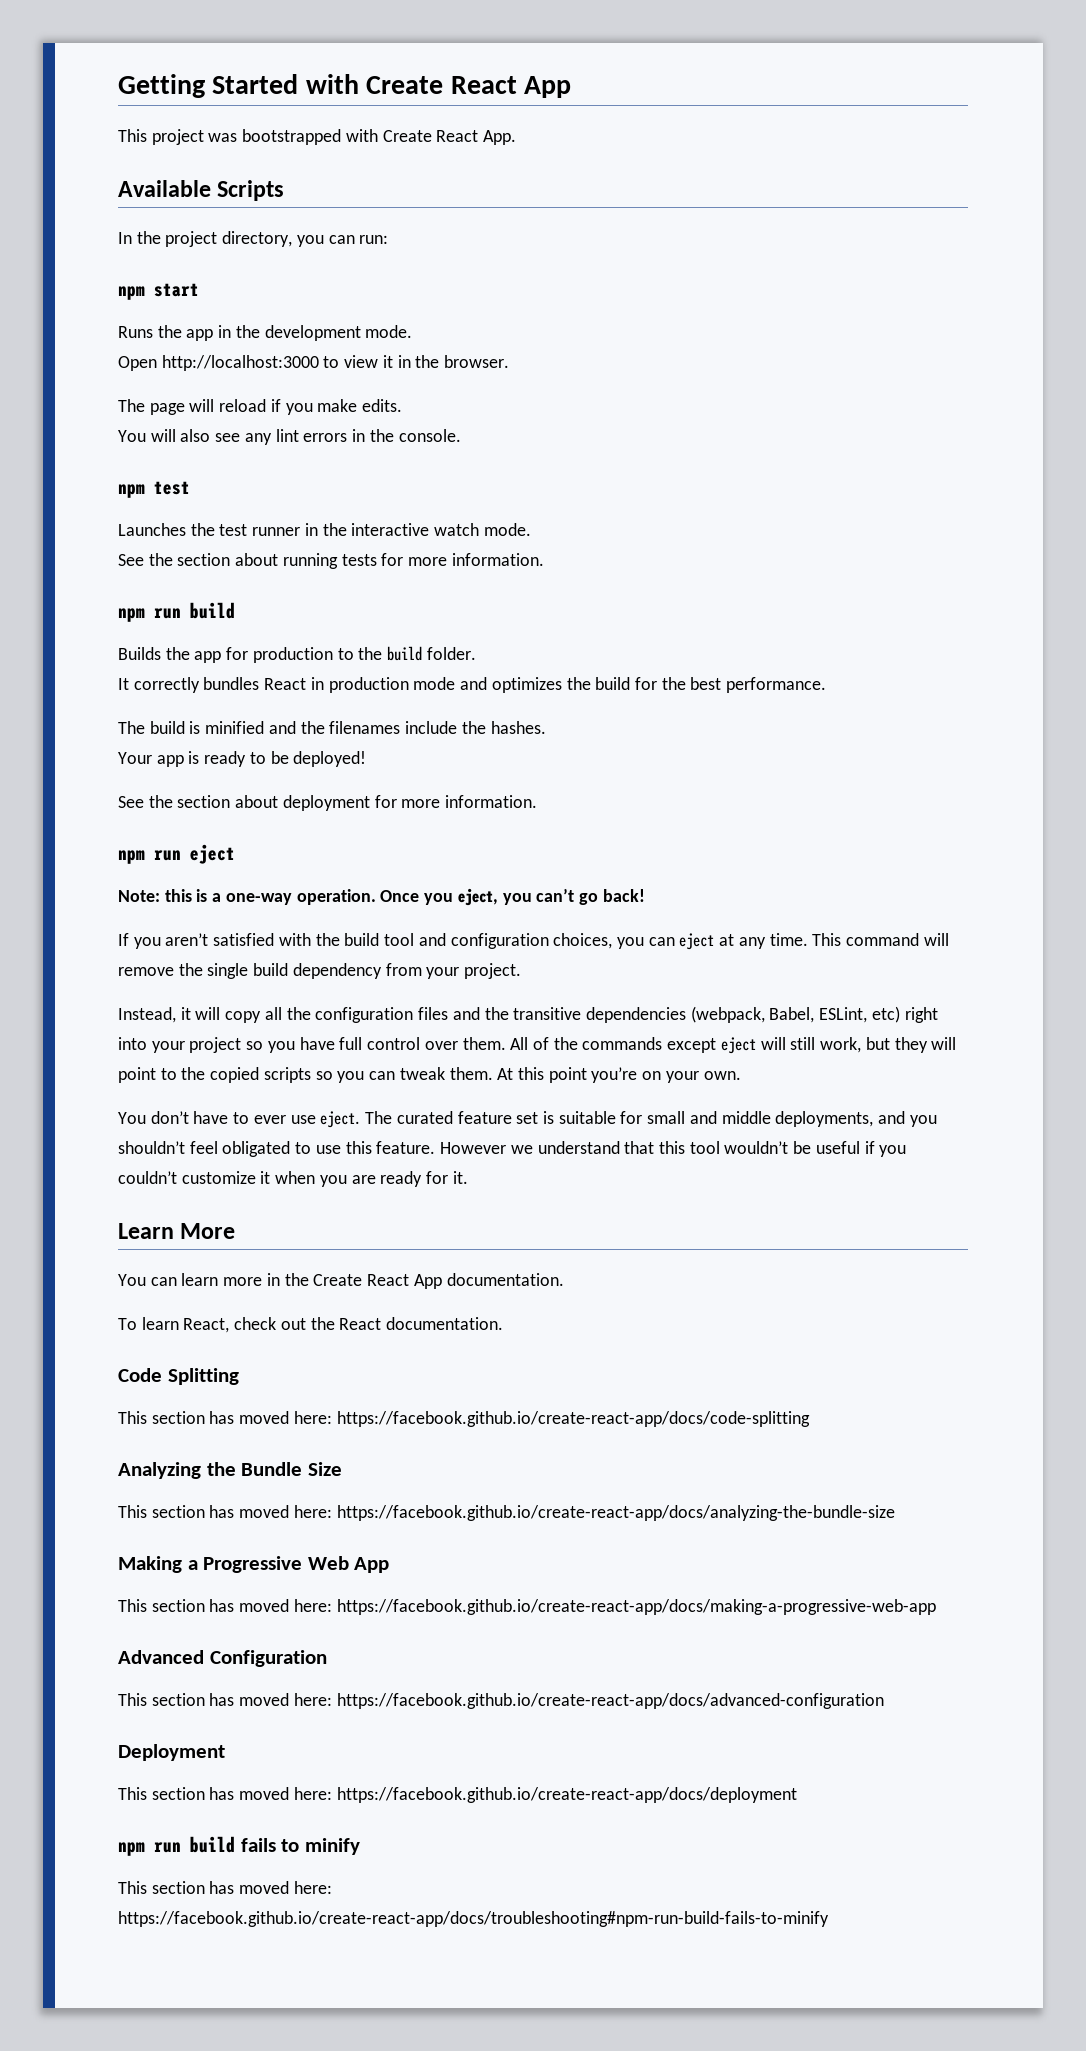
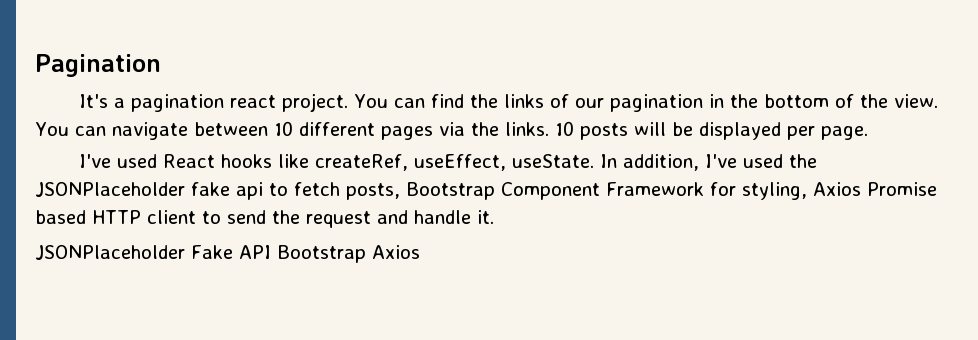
- Getting Started with Create React App
- This project was bootstrapped with Create React App.
- Available Scripts
- In the project directory, you can run:
- npm start
- Runs the app in the development mode.
- Open http://localhost:3000 to view it in the browser.
- The page will reload if you make edits.
- You will also see any lint errors in the console.
- npm test
- Launches the test runner in the interactive watch mode.
- See the section about running tests for more information.
- npm run build
- Builds the app for production to the build folder.
- It correctly bundles React in production mode and optimizes the build for the best performance.
- The build is minified and the filenames include the hashes.
- Your app is ready to be deployed!
- See the section about deployment for more information.
- npm run eject
- Note: this is a one-way operation. Once you eject, you can’t go back!
- If you aren’t satisfied with the build tool and configuration choices, you can eject at any time. This command will remove the single build dependency from your project.
- Instead, it will copy all the configuration files and the transitive dependencies (webpack, Babel, ESLint, etc) right into your project so you have full control over them. All of the commands except eject will still work, but they will point to the copied scripts so you can tweak them. At this point you’re on your own.
- You don’t have to ever use eject. The curated feature set is suitable for small and middle deployments, and you shouldn’t feel obligated to use this feature. However we understand that this tool wouldn’t be useful if you couldn’t customize it when you are ready for it.
- Learn More
- You can learn more in the Create React App documentation.
- To learn React, check out the React documentation.
- Code Splitting
- This section has moved here: https://facebook.github.io/create-react-app/docs/code-splitting
- Analyzing the Bundle Size
- This section has moved here: https://facebook.github.io/create-react-app/docs/analyzing-the-bundle-size
- Making a Progressive Web App
- This section has moved here: https://facebook.github.io/create-react-app/docs/making-a-progressive-web-app
- Advanced Configuration
- This section has moved here: https://facebook.github.io/create-react-app/docs/advanced-configuration
- Deployment
- This section has moved here: https://facebook.github.io/create-react-app/docs/deployment
- npm run build fails to minify
- This section has moved here: https://facebook.github.io/create-react-app/docs/troubleshooting#npm-run-build-fails-to-minify
+ Pagination
+ It's a pagination react project. You can find the links of our pagination in the bottom of the view. You can navigate between 10 different pages via the links. 10 posts will be displayed per page.
+ I've used React hooks like createRef, useEffect, useState. In addition, I've used the JSONPlaceholder fake api to fetch posts, Bootstrap Component Framework for styling, Axios Promise based HTTP client to send the request and handle it.
+ JSONPlaceholder Fake API Bootstrap Axios

